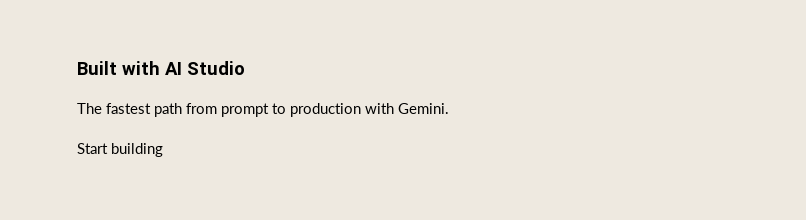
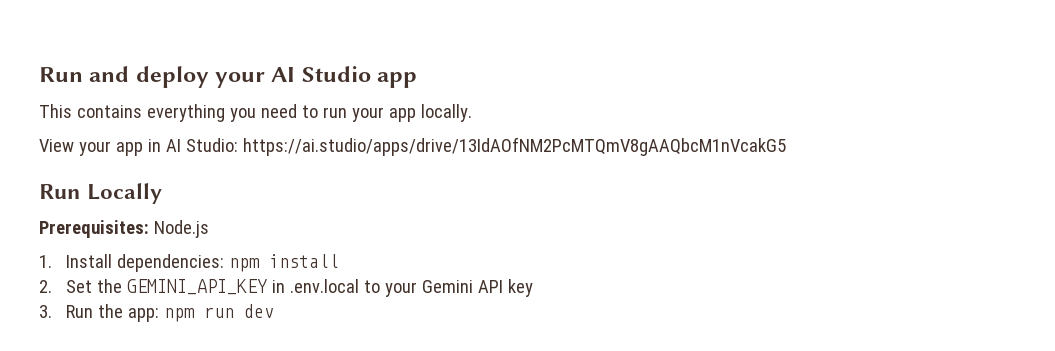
- Built with AI Studio
- The fastest path from prompt to production with Gemini.
- Start building
+ Run and deploy your AI Studio app
+ This contains everything you need to run your app locally.
+ View your app in AI Studio: https://ai.studio/apps/drive/13IdAOfNM2PcMTQmV8gAAQbcM1nVcakG5
+ Run Locally
+ Prerequisites: Node.js
+ 1. Install dependencies: npm install
+ 2. Set the GEMINI_API_KEY in .env.local to your Gemini API key
+ 3. Run the app: npm run dev

